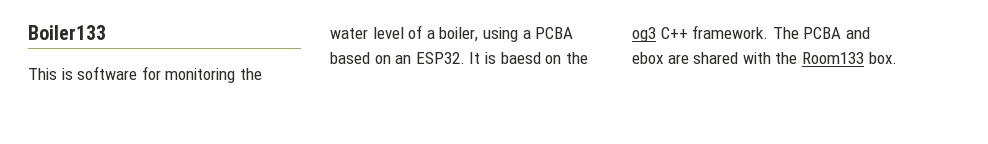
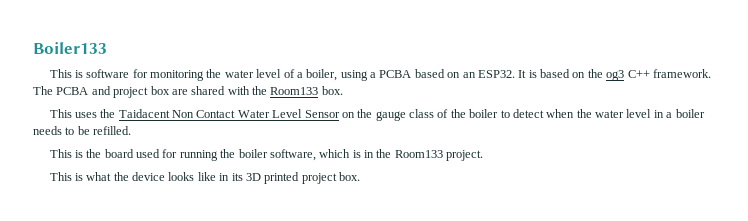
- It is baesd on the og3 C++ framework.
+ It is based on the og3 C++ framework.
- The PCBA and ebox are shared with the Room133 box.
+ The PCBA and project box are shared with the Room133 box.
+ This uses the Taidacent Non Contact Water Level Sensor on the gauge class of the boiler to detect when the water level in a boiler needs to be refilled.
+ This is the board used for running the boiler software, which is in the Room133 project.
+ This is what the device looks like in its 3D printed project box.

